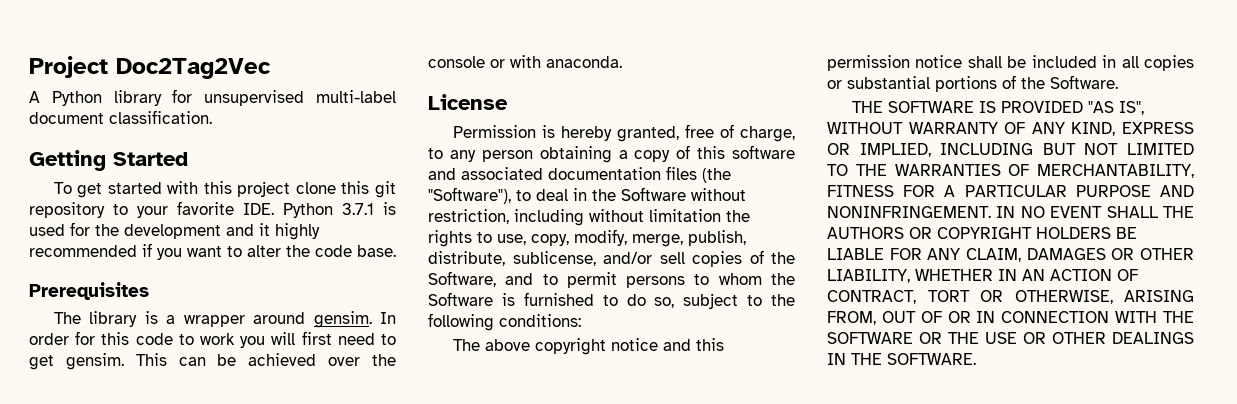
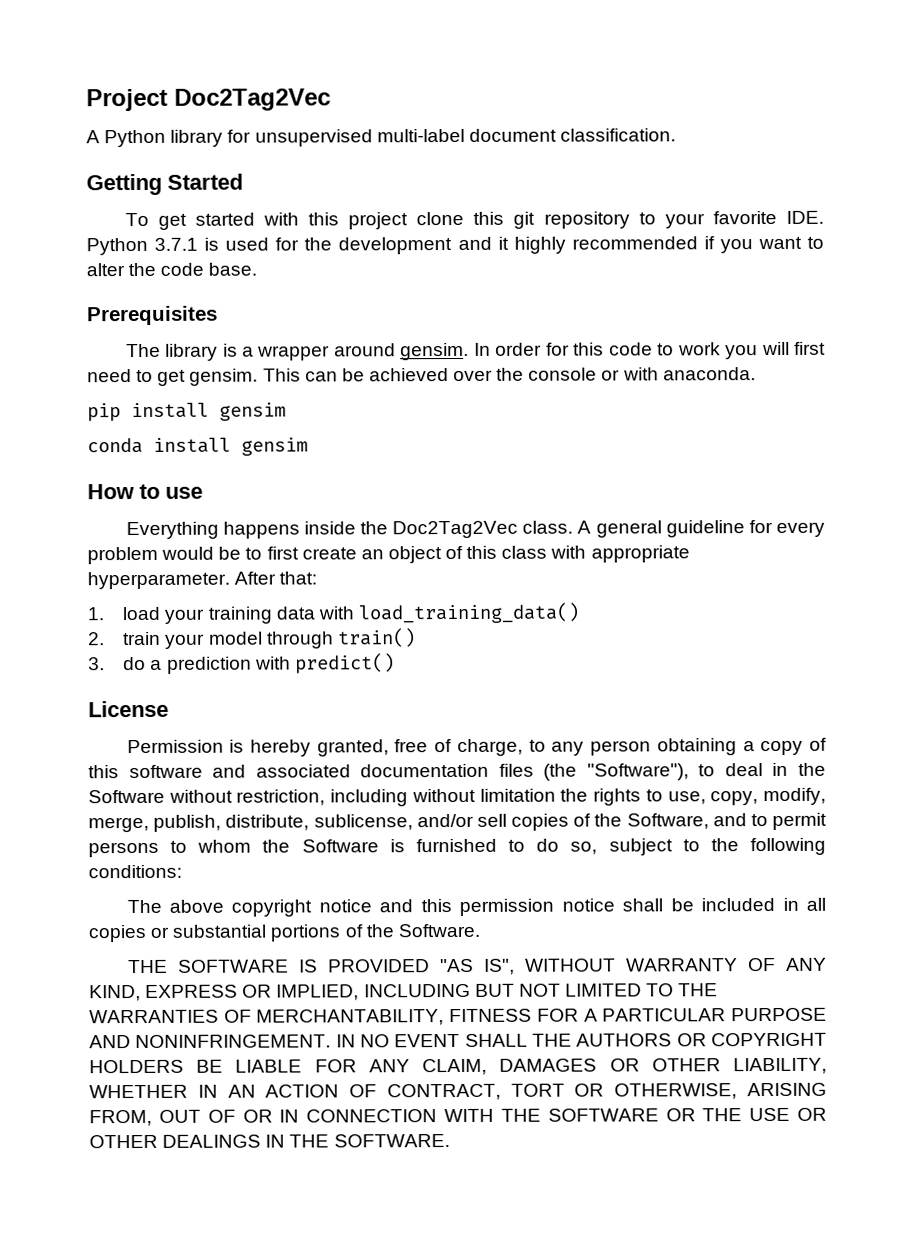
+ pip install gensim
+ conda install gensim
+ How to use
+ Everything happens inside the Doc2Tag2Vec class. A general guideline for every problem would be to first create an object of this class with appropriate hyperparameter. After that:
+ 1. load your training data with load_training_data()
+ 2. train your model through train()
+ 3. do a prediction with predict()

